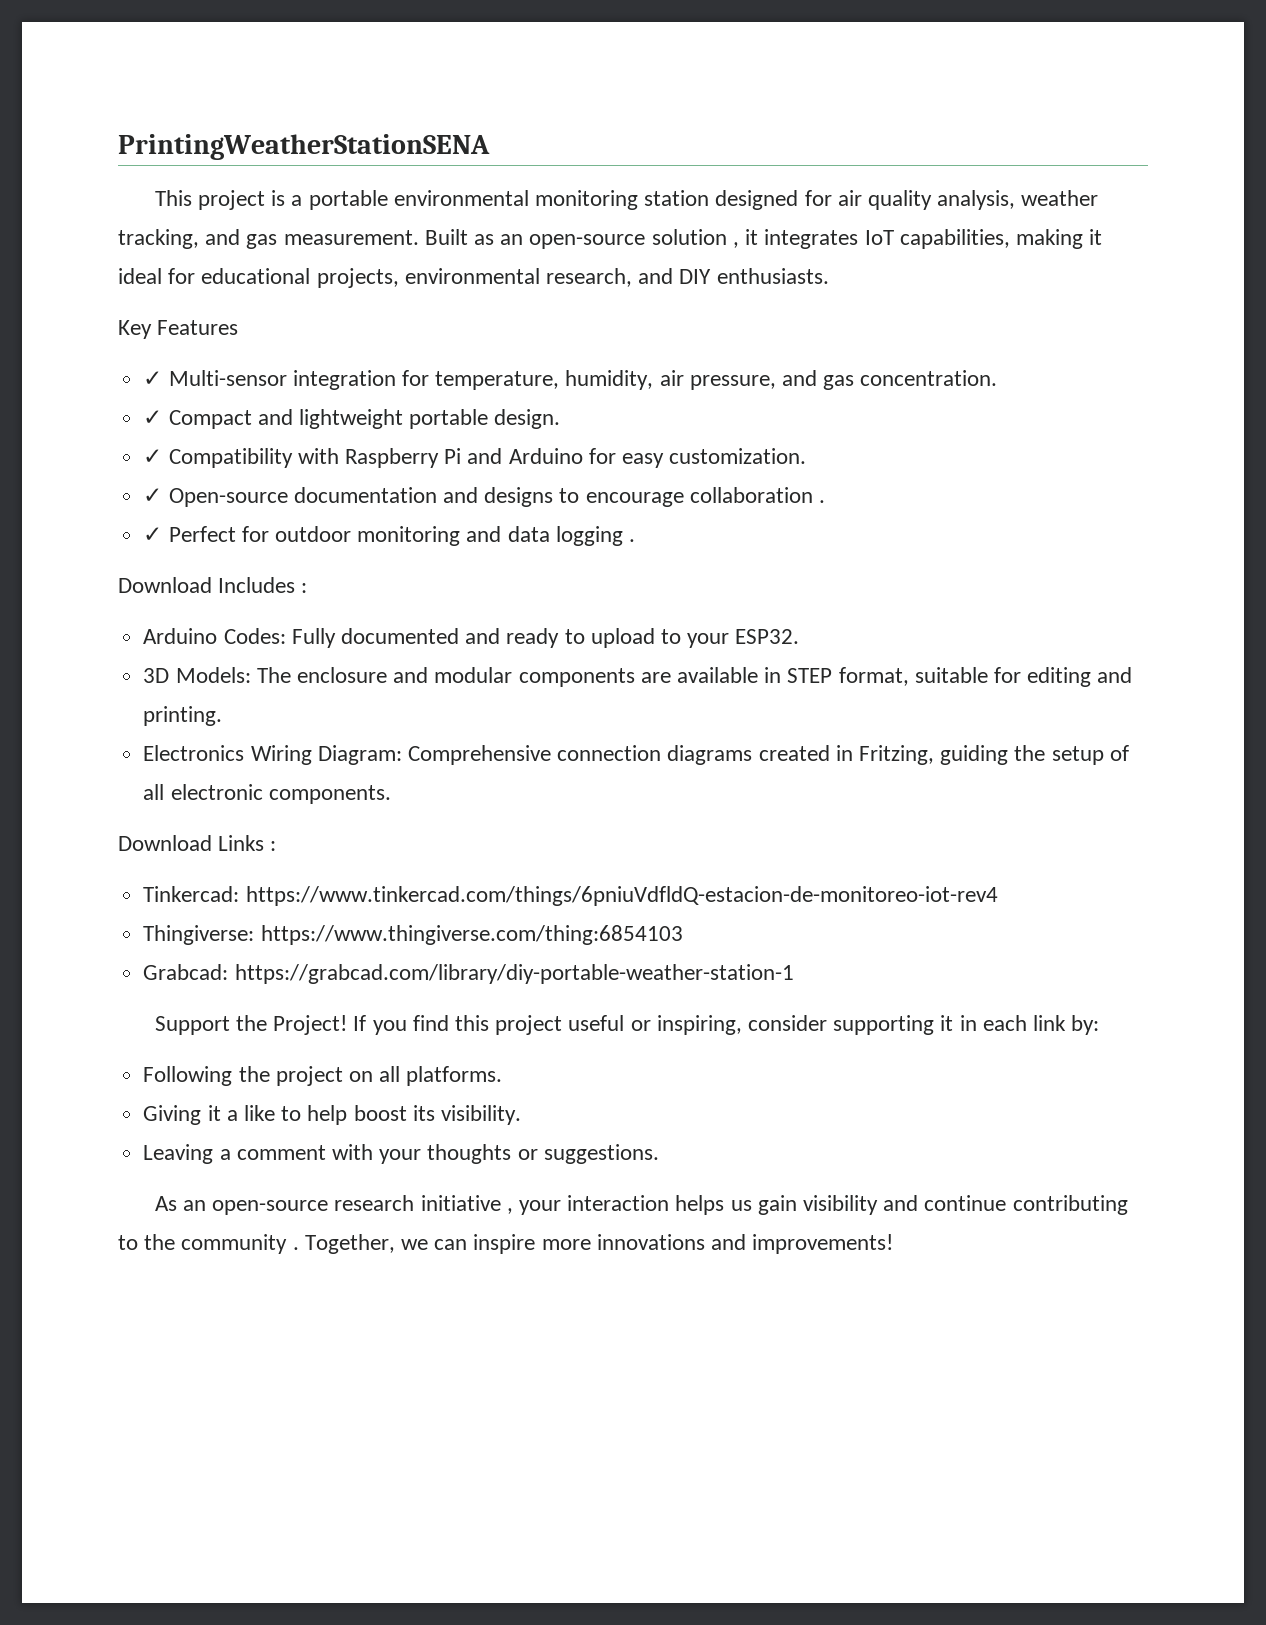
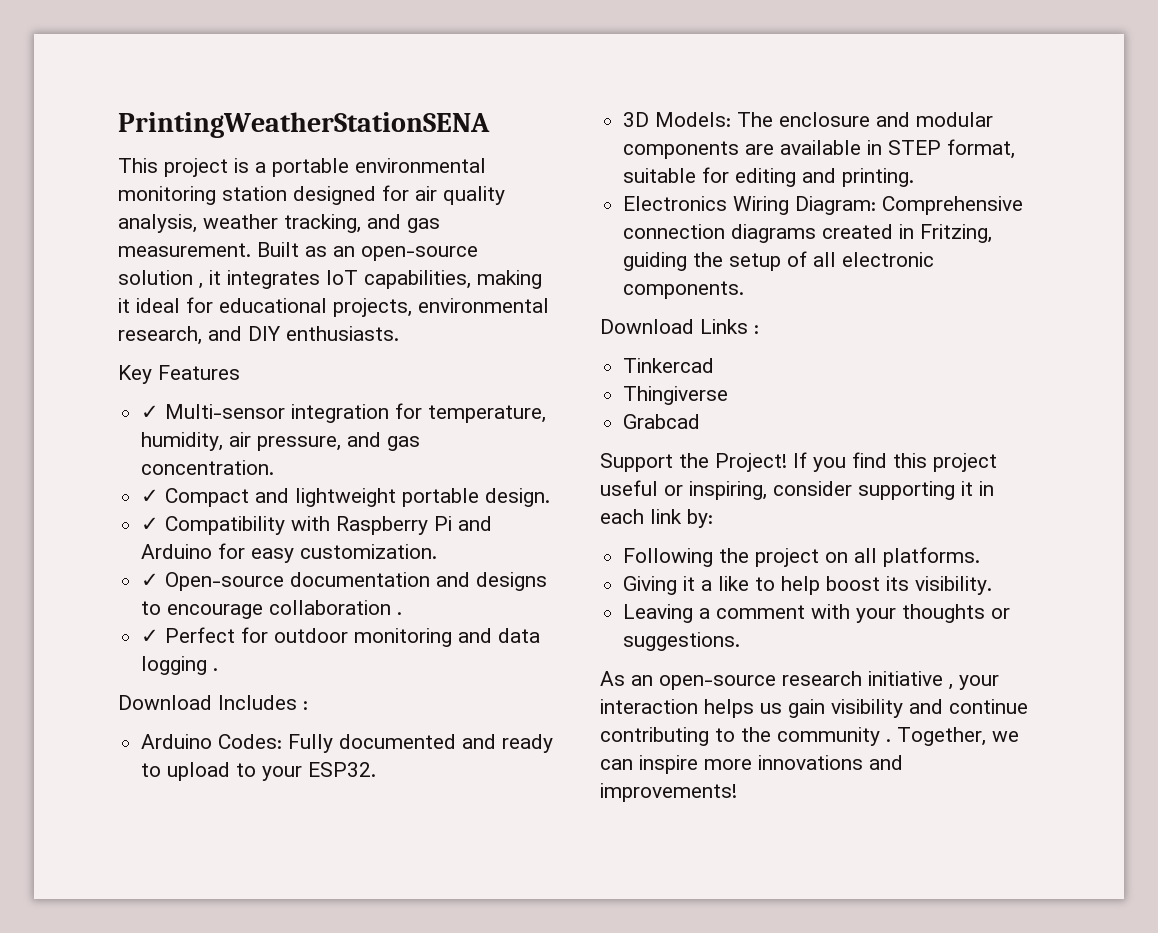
- Tinkercad: https://www.tinkercad.com/things/6pniuVdfldQ-estacion-de-monitoreo-iot-rev4
- Thingiverse: https://www.thingiverse.com/thing:6854103
- Grabcad: https://grabcad.com/library/diy-portable-weather-station-1
+ Tinkercad
+ Thingiverse
+ Grabcad

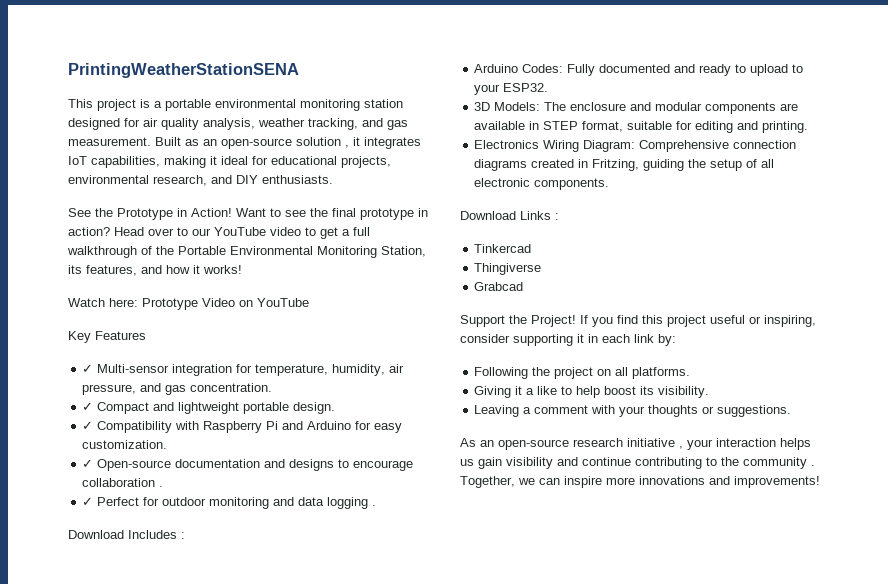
+ See the Prototype in Action! Want to see the final prototype in action? Head over to our YouTube video to get a full walkthrough of the Portable Environmental Monitoring Station, its features, and how it works!
+ Watch here: Prototype Video on YouTube

